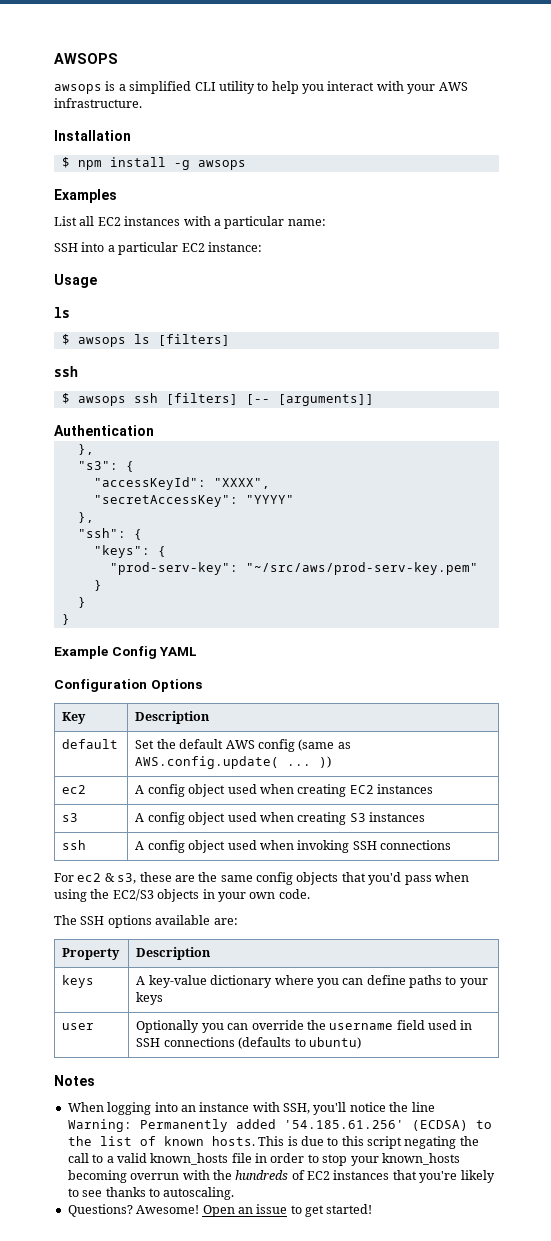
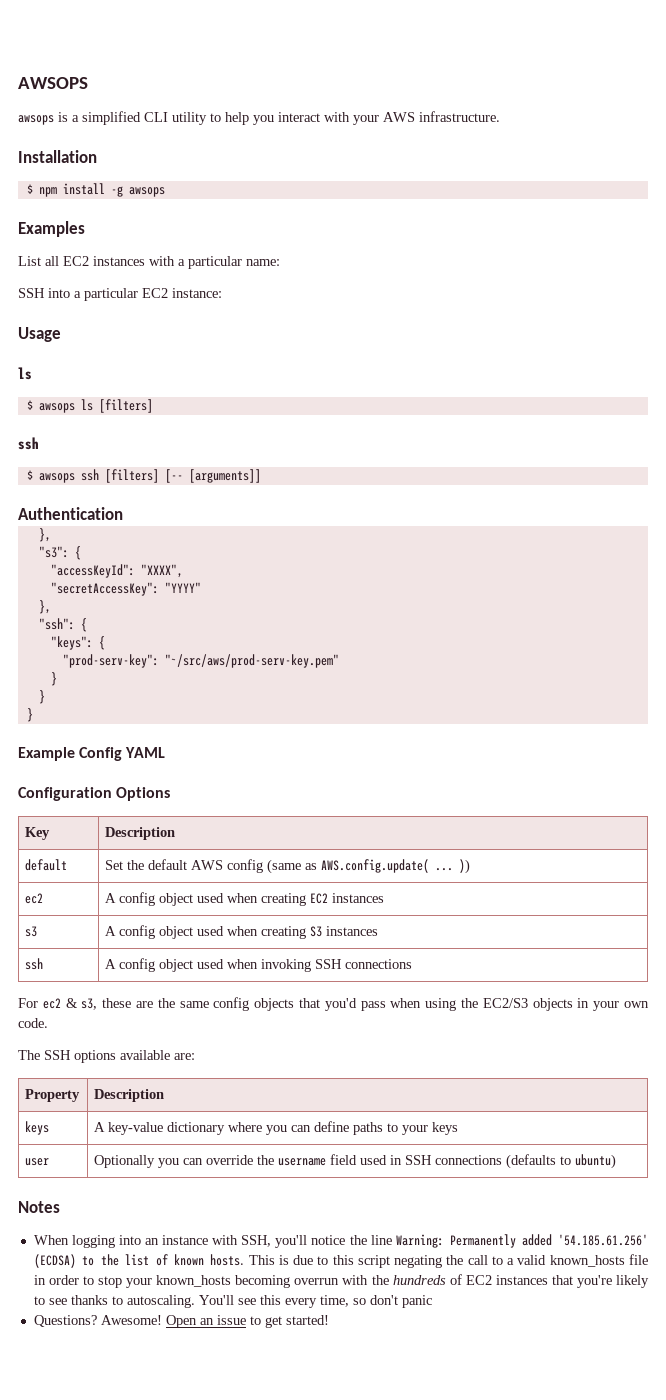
+ You'll see this every time, so don't panic

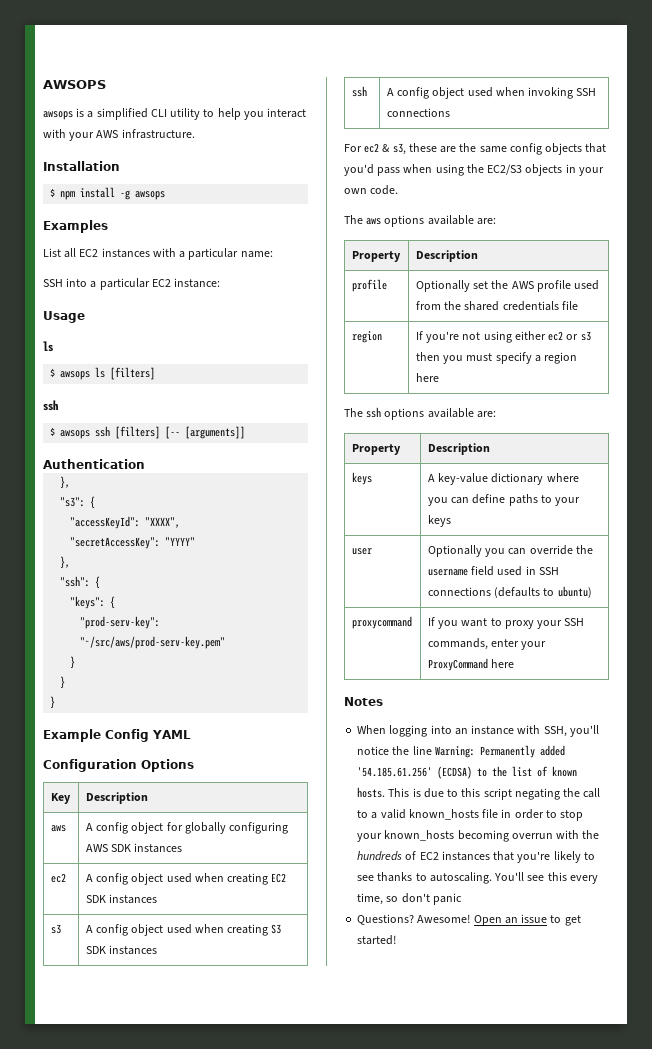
- default | Set the default AWS config (same as AWS.config.update( ... ))
+ aws | A config object for globally configuring AWS SDK instances
- ec2 | A config object used when creating EC2 instances
+ ec2 | A config object used when creating EC2 SDK instances
- s3 | A config object used when creating S3 instances
+ s3 | A config object used when creating S3 SDK instances
- The SSH options available are:
+ The aws options available are:
+ Property | Description
+ profile | Optionally set the AWS profile used from the shared credentials file
+ region | If you're not using either ec2 or s3 then you must specify a region here
+ The ssh options available are:
+ proxycommand | If you want to proxy your SSH commands, enter your ProxyCommand here

